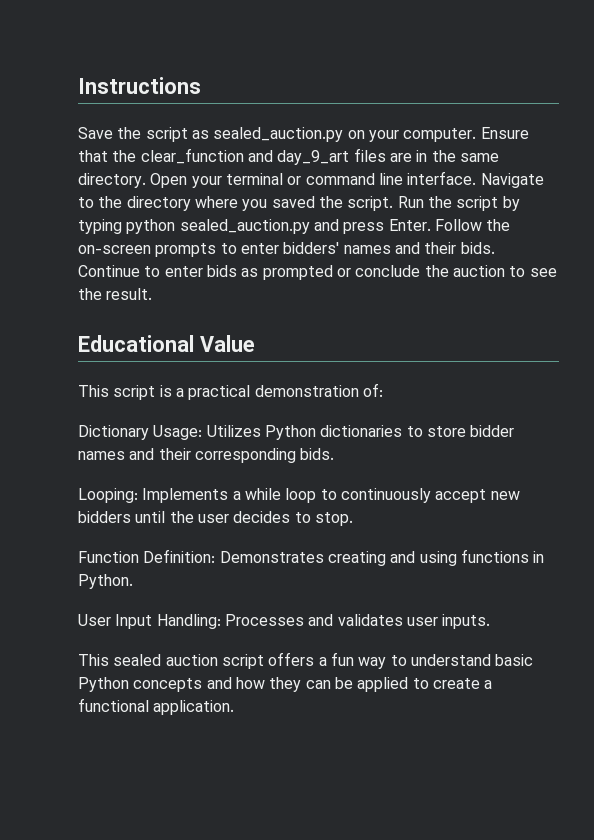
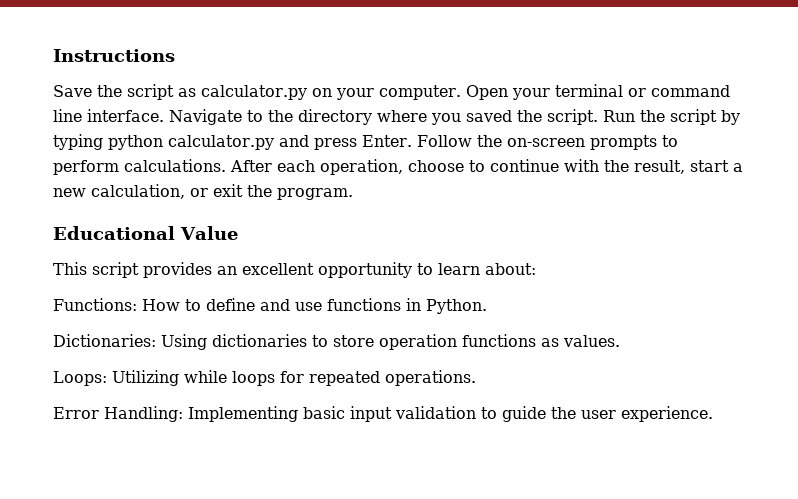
- Save the script as sealed_auction.py on your computer.
+ Save the script as calculator.py on your computer.
- Ensure that the clear_function and day_9_art files are in the same directory.
- Run the script by typing python sealed_auction.py and press Enter.
+ Run the script by typing python calculator.py and press Enter.
- Follow the on-screen prompts to enter bidders' names and their bids. Continue to enter bids as prompted or conclude the auction to see the result.
+ Follow the on-screen prompts to perform calculations. After each operation, choose to continue with the result, start a new calculation, or exit the program.
  Educational Value
- This script is a practical demonstration of:
- Dictionary Usage: Utilizes Python dictionaries to store bidder names and their corresponding bids.
- Looping: Implements a while loop to continuously accept new bidders until the user decides to stop.
- Function Definition: Demonstrates creating and using functions in Python.
- User Input Handling: Processes and validates user inputs.
- This sealed auction script offers a fun way to understand basic Python concepts and how they can be applied to create a functional application.
+ This script provides an excellent opportunity to learn about:
+ Functions: How to define and use functions in Python.
+ Dictionaries: Using dictionaries to store operation functions as values.
+ Loops: Utilizing while loops for repeated operations.
+ Error Handling: Implementing basic input validation to guide the user experience.

